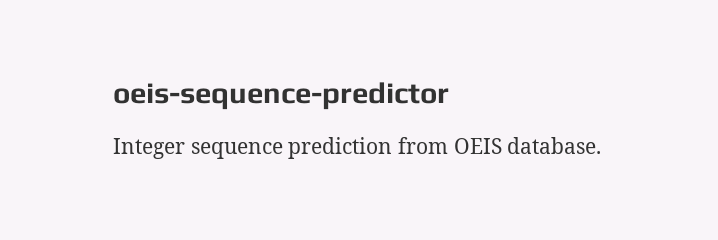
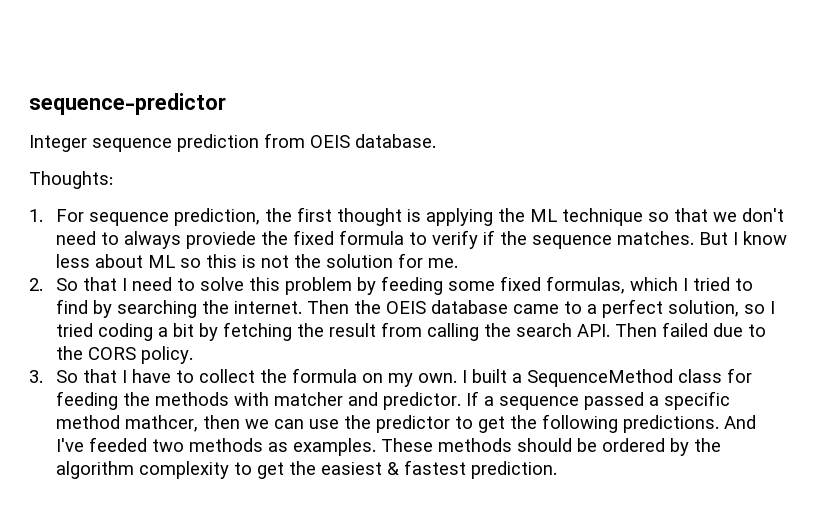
- oeis-sequence-predictor
+ sequence-predictor
+ Thoughts:
+ 1. For sequence prediction, the first thought is applying the ML technique so that we don't need to always proviede the fixed formula to verify if the sequence matches. But I know less about ML so this is not the solution for me.
+ 2. So that I need to solve this problem by feeding some fixed formulas, which I tried to find by searching the internet. Then the OEIS database came to a perfect solution, so I tried coding a bit by fetching the result from calling the search API. Then failed due to the CORS policy.
+ 3. So that I have to collect the formula on my own. I built a SequenceMethod class for feeding the methods with matcher and predictor. If a sequence passed a specific method mathcer, then we can use the predictor to get the following predictions. And I've feeded two methods as examples. These methods should be ordered by the algorithm complexity to get the easiest & fastest prediction.

